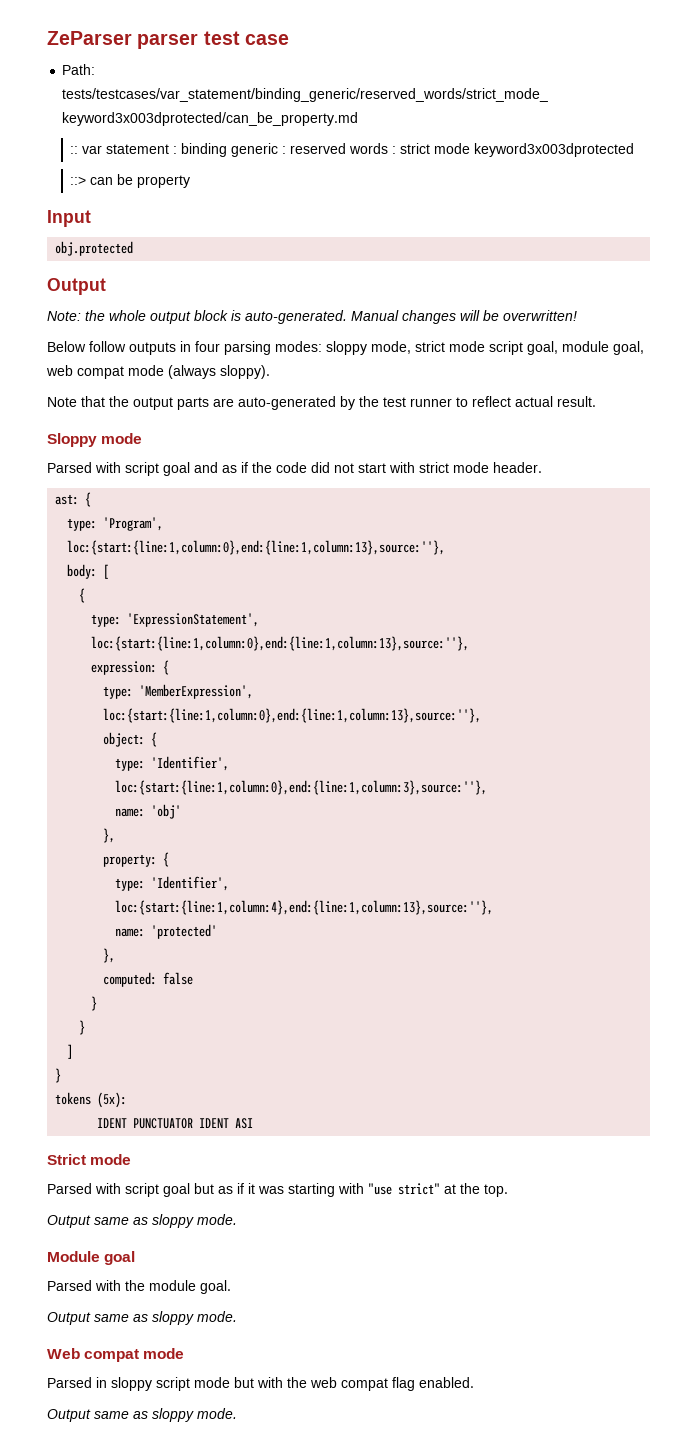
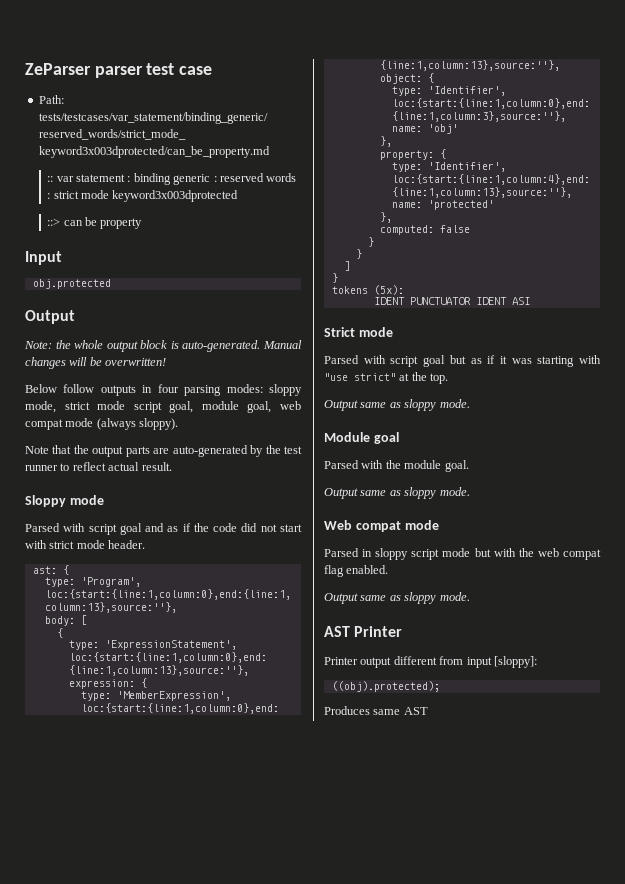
+ AST Printer
+ Printer output different from input [sloppy]:
+ ((obj).protected);
+ Produces same AST

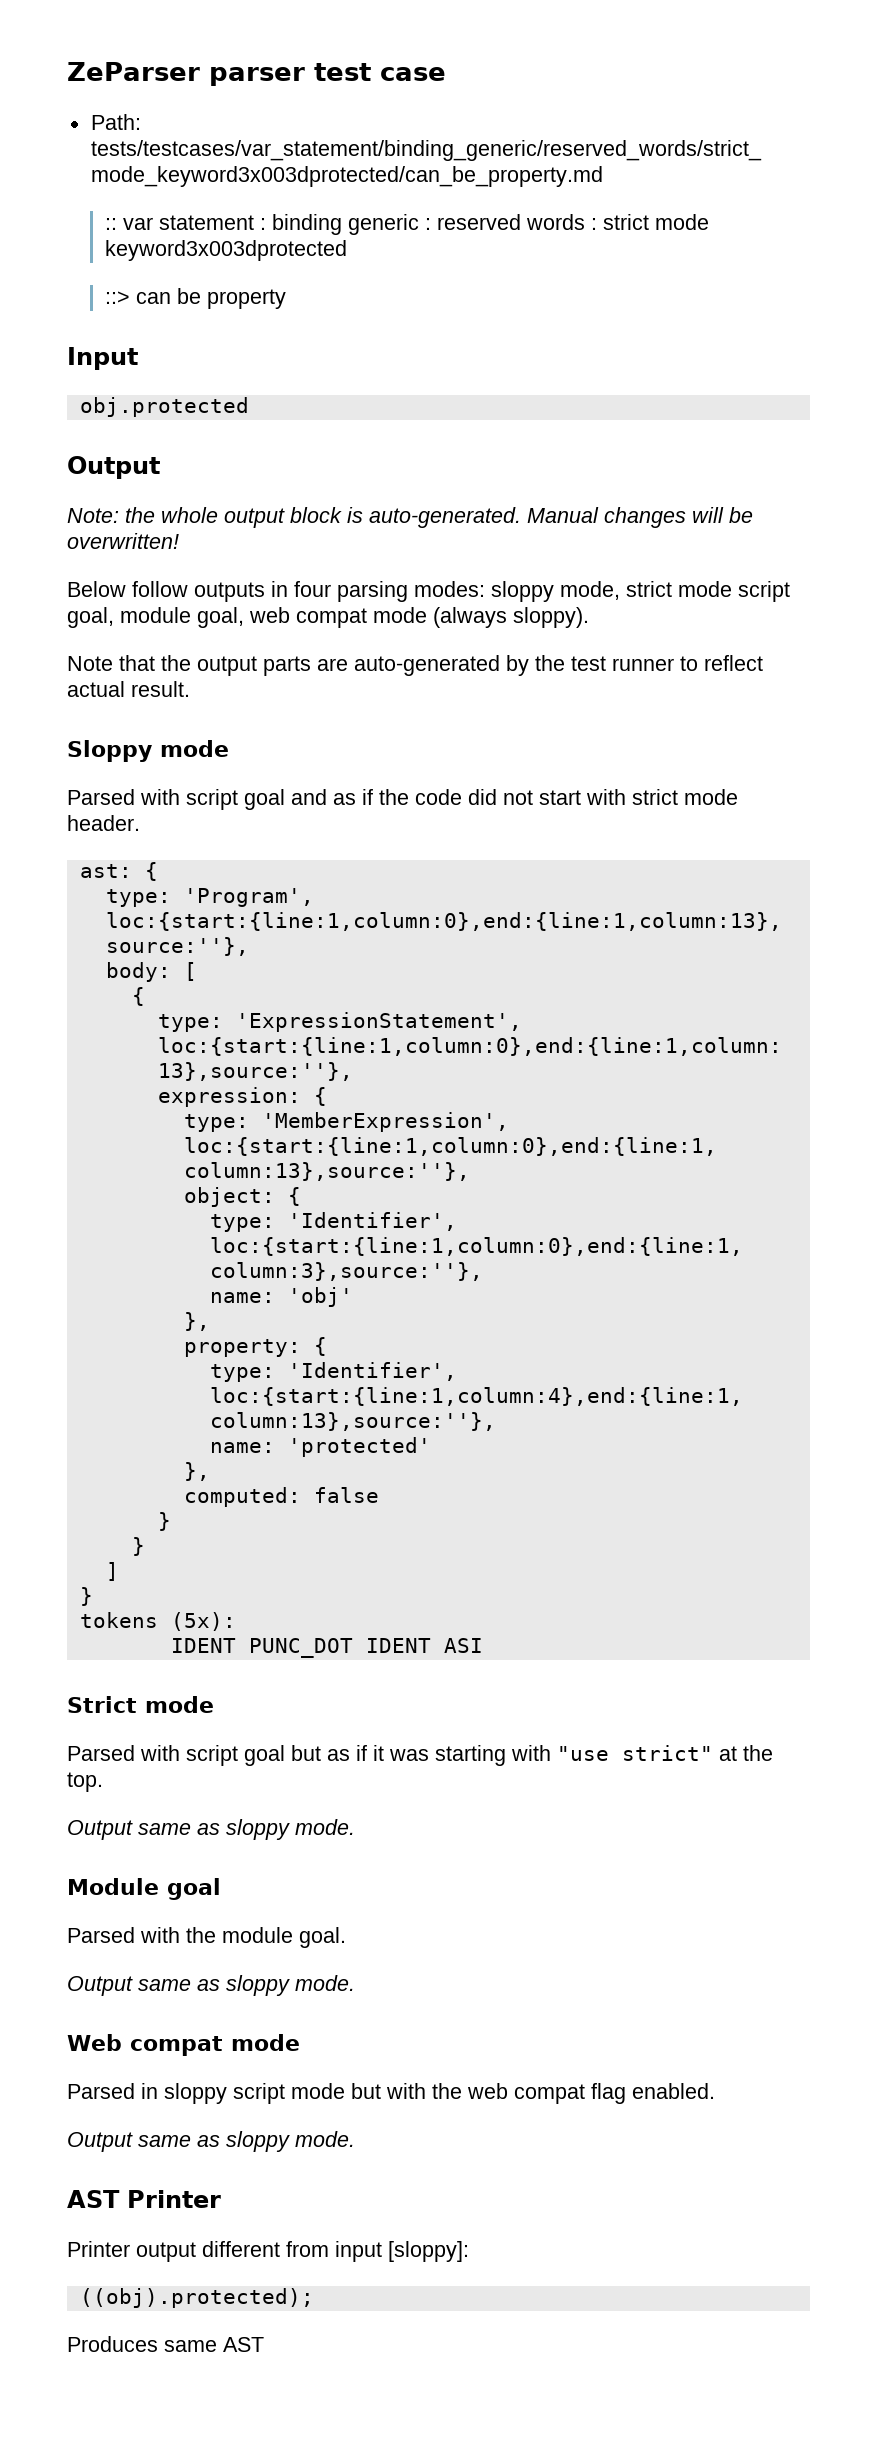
- IDENT PUNCTUATOR IDENT ASI
+ IDENT PUNC_DOT IDENT ASI

